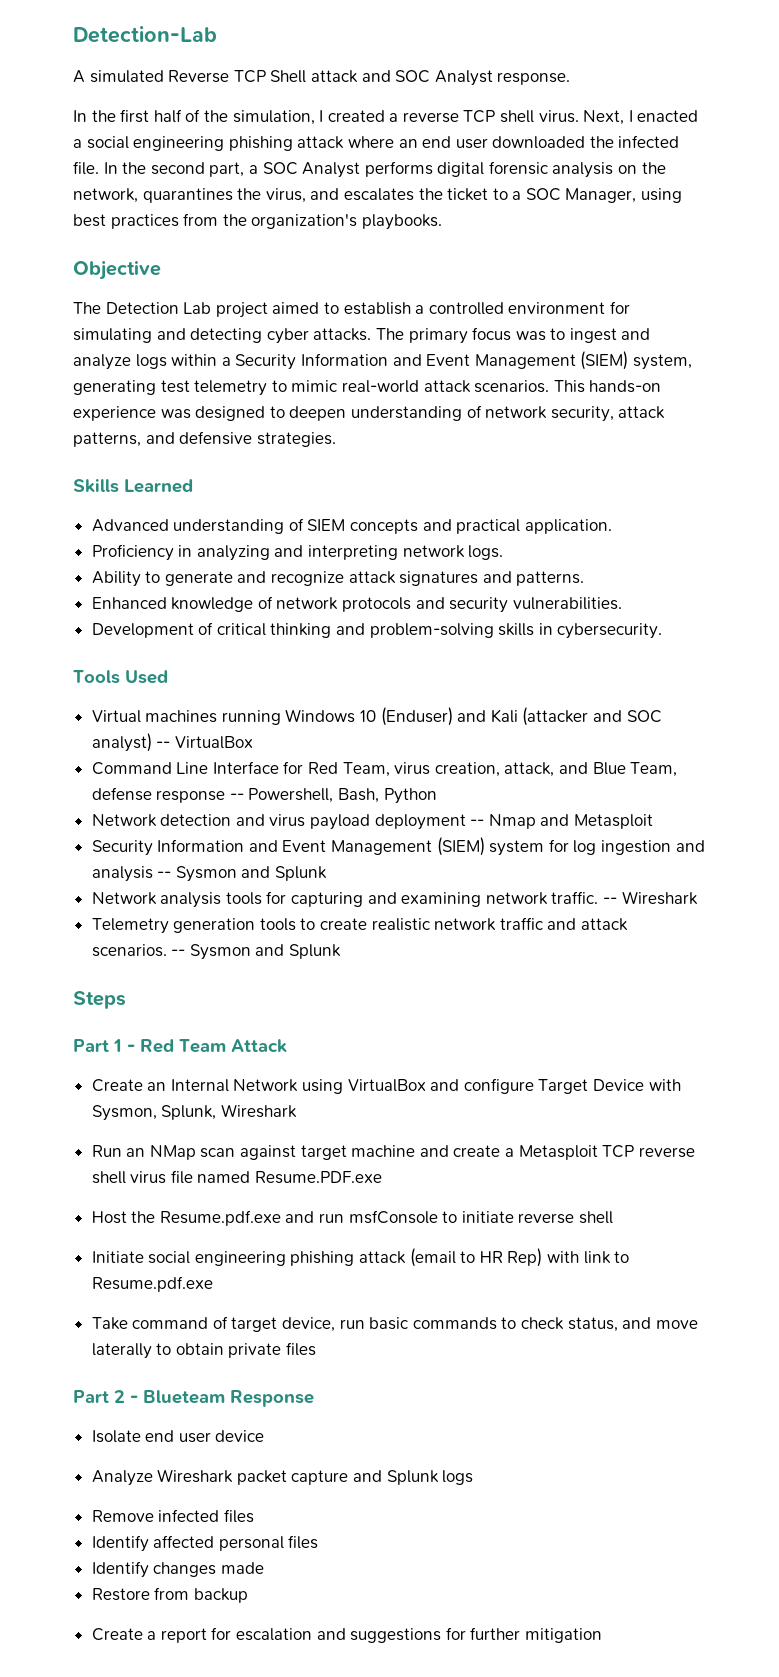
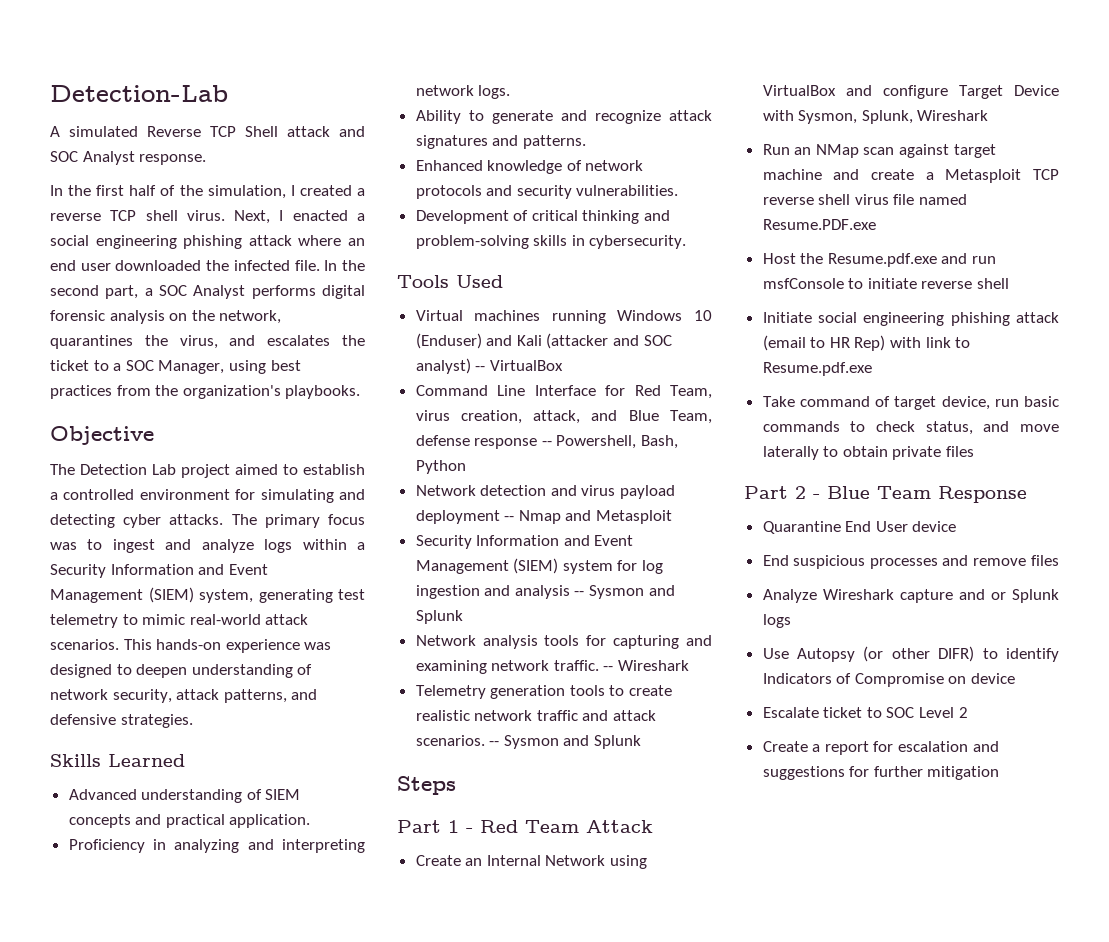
- Part 2 - Blueteam Response
+ Part 2 - Blue Team Response
- Isolate end user device
+ Quarantine End User device
+ End suspicious processes and remove files
- Analyze Wireshark packet capture and Splunk logs
+ Analyze Wireshark capture and or Splunk logs
- Remove infected files
- Identify affected personal files
- Identify changes made
- Restore from backup
+ Use Autopsy (or other DIFR) to identify Indicators of Compromise on device
+ Escalate ticket to SOC Level 2

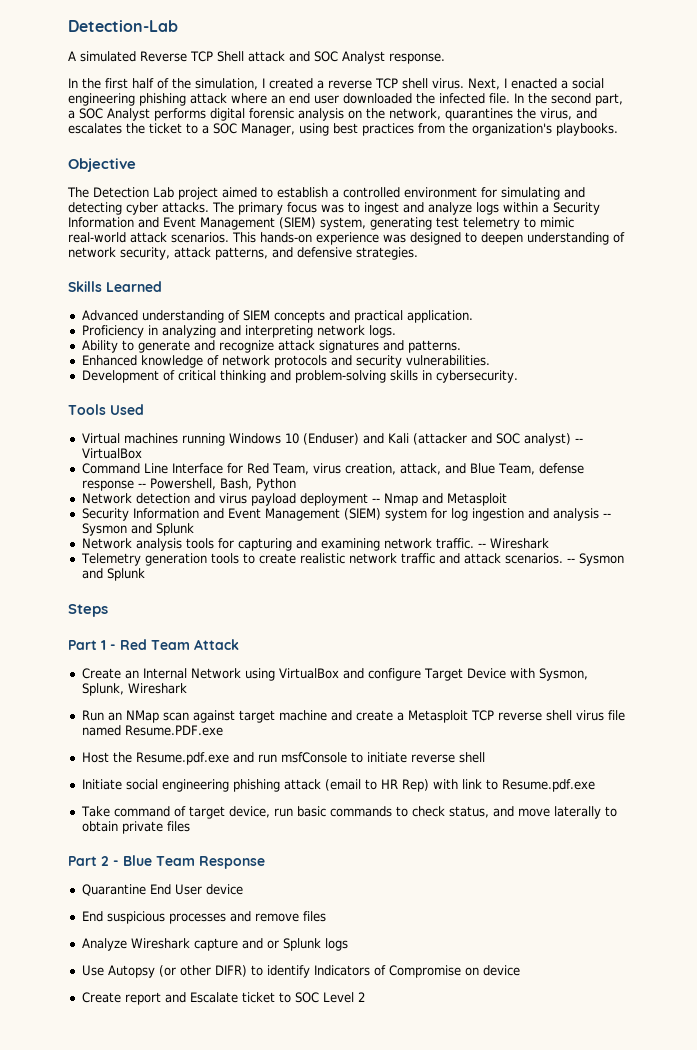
- Escalate ticket to SOC Level 2
+ Create report and Escalate ticket to SOC Level 2
- Create a report for escalation and suggestions for further mitigation

